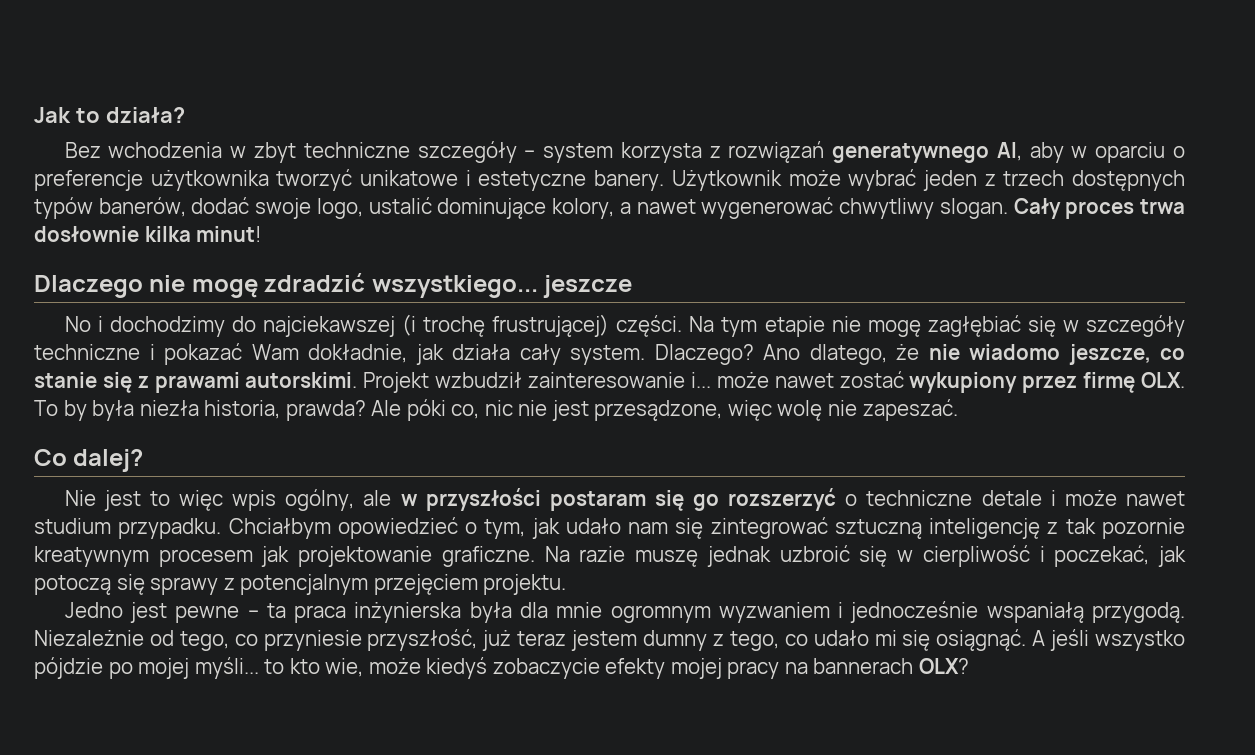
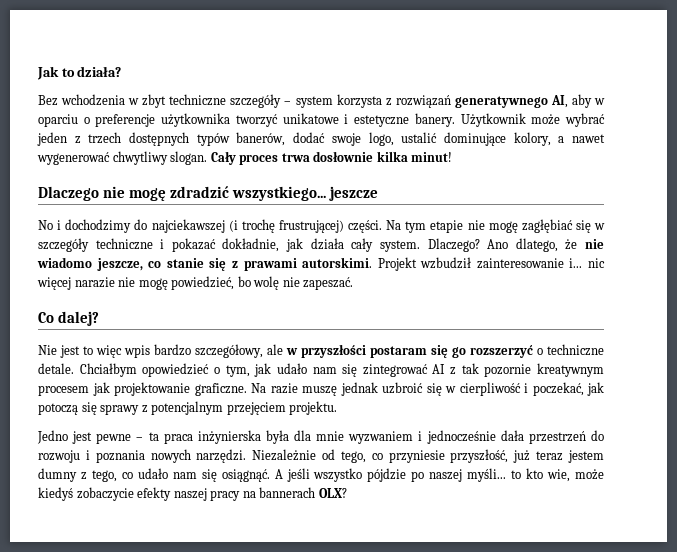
- Na tym etapie nie mogę zagłębiać się w szczegóły techniczne i pokazać Wam dokładnie, jak działa cały system.
+ Na tym etapie nie mogę zagłębiać się w szczegóły techniczne i pokazać dokładnie, jak działa cały system.
- Projekt wzbudził zainteresowanie i... może nawet zostać wykupiony przez firmę OLX. To by była niezła historia, prawda? Ale póki co, nic nie jest przesądzone, więc wolę nie zapeszać.
+ Projekt wzbudził zainteresowanie i... nic więcej narazie nie mogę powiedzieć, bo wolę nie zapeszać.
- Nie jest to więc wpis ogólny, ale w przyszłości postaram się go rozszerzyć o techniczne detale i może nawet studium przypadku.
+ Nie jest to więc wpis bardzo szczegółowy, ale w przyszłości postaram się go rozszerzyć o techniczne detale.
- Chciałbym opowiedzieć o tym, jak udało nam się zintegrować sztuczną inteligencję z tak pozornie kreatywnym procesem jak projektowanie graficzne.
+ Chciałbym opowiedzieć o tym, jak udało nam się zintegrować AI z tak pozornie kreatywnym procesem jak projektowanie graficzne.
- Jedno jest pewne – ta praca inżynierska była dla mnie ogromnym wyzwaniem i jednocześnie wspaniałą przygodą.
+ Jedno jest pewne – ta praca inżynierska była dla mnie wyzwaniem i jednocześnie dała przestrzeń do rozwoju i poznania nowych narzędzi.
- Niezależnie od tego, co przyniesie przyszłość, już teraz jestem dumny z tego, co udało mi się osiągnąć.
+ Niezależnie od tego, co przyniesie przyszłość, już teraz jestem dumny z tego, co udało nam się osiągnąć.
- A jeśli wszystko pójdzie po mojej myśli... to kto wie, może kiedyś zobaczycie efekty mojej pracy na bannerach OLX?
+ A jeśli wszystko pójdzie po naszej myśli... to kto wie, może kiedyś zobaczycie efekty naszej pracy na bannerach OLX?

